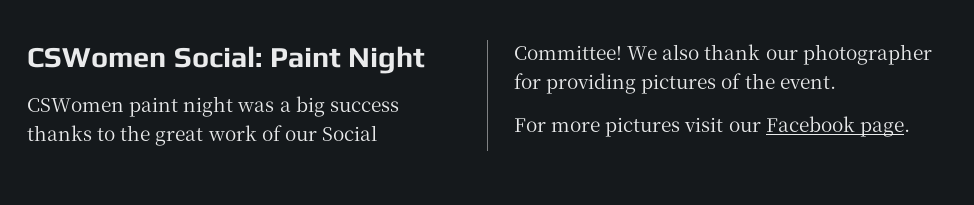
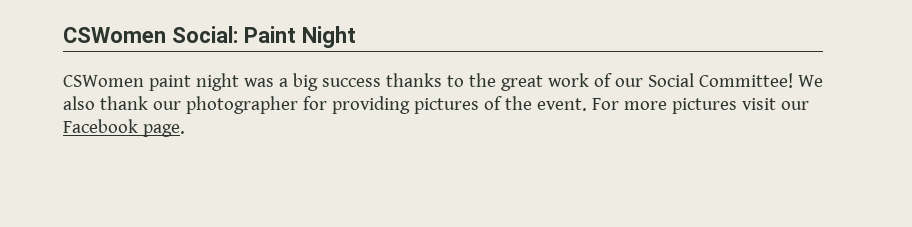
- We also thank our photographer for providing pictures of the event.
- For more pictures visit our Facebook page.
+ We also thank our photographer for providing pictures of the event. For more pictures visit our Facebook page.

